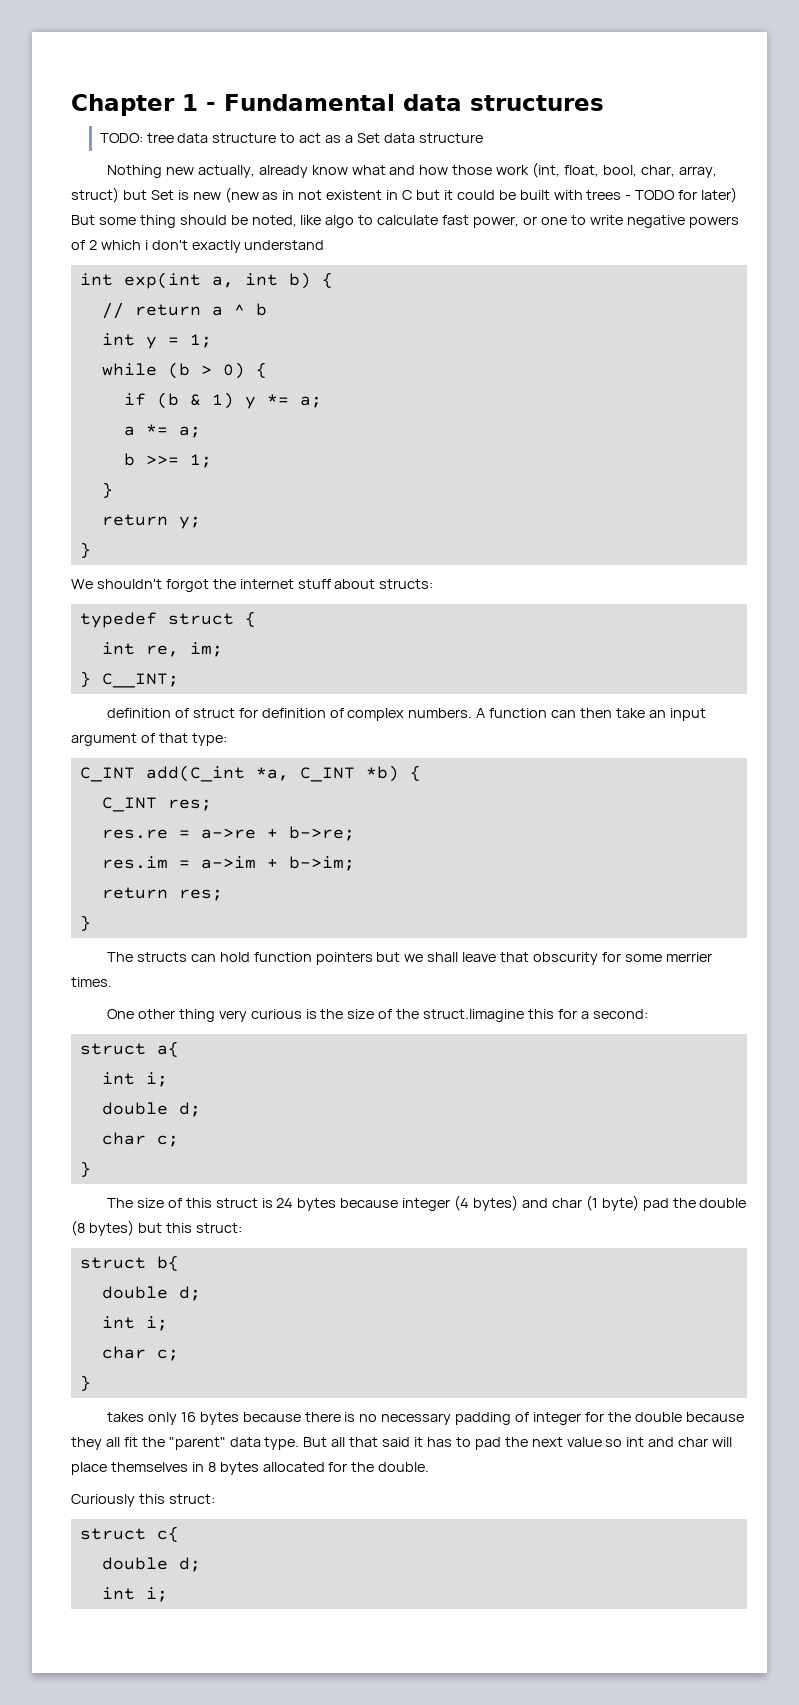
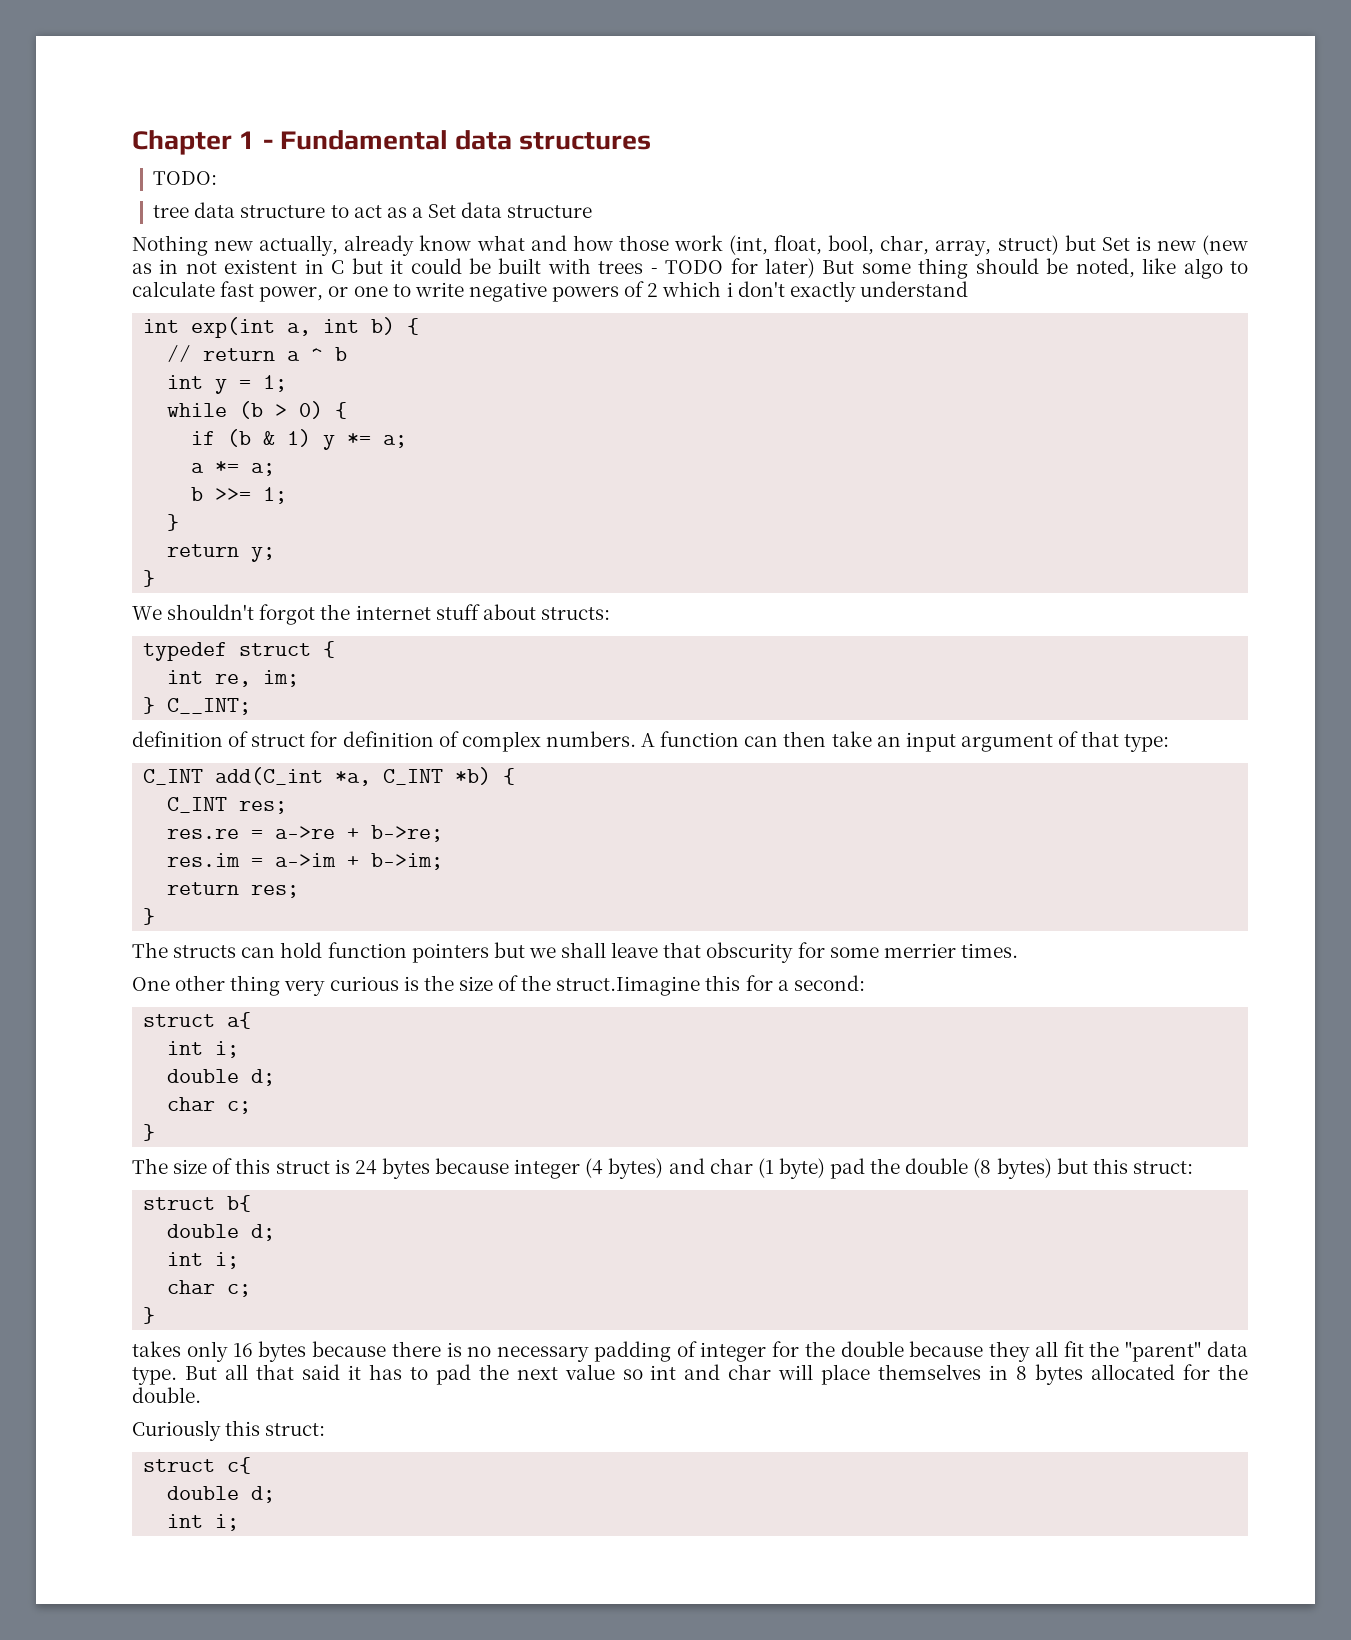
- TODO: tree data structure to act as a Set data structure
+ TODO:
+ tree data structure to act as a Set data structure

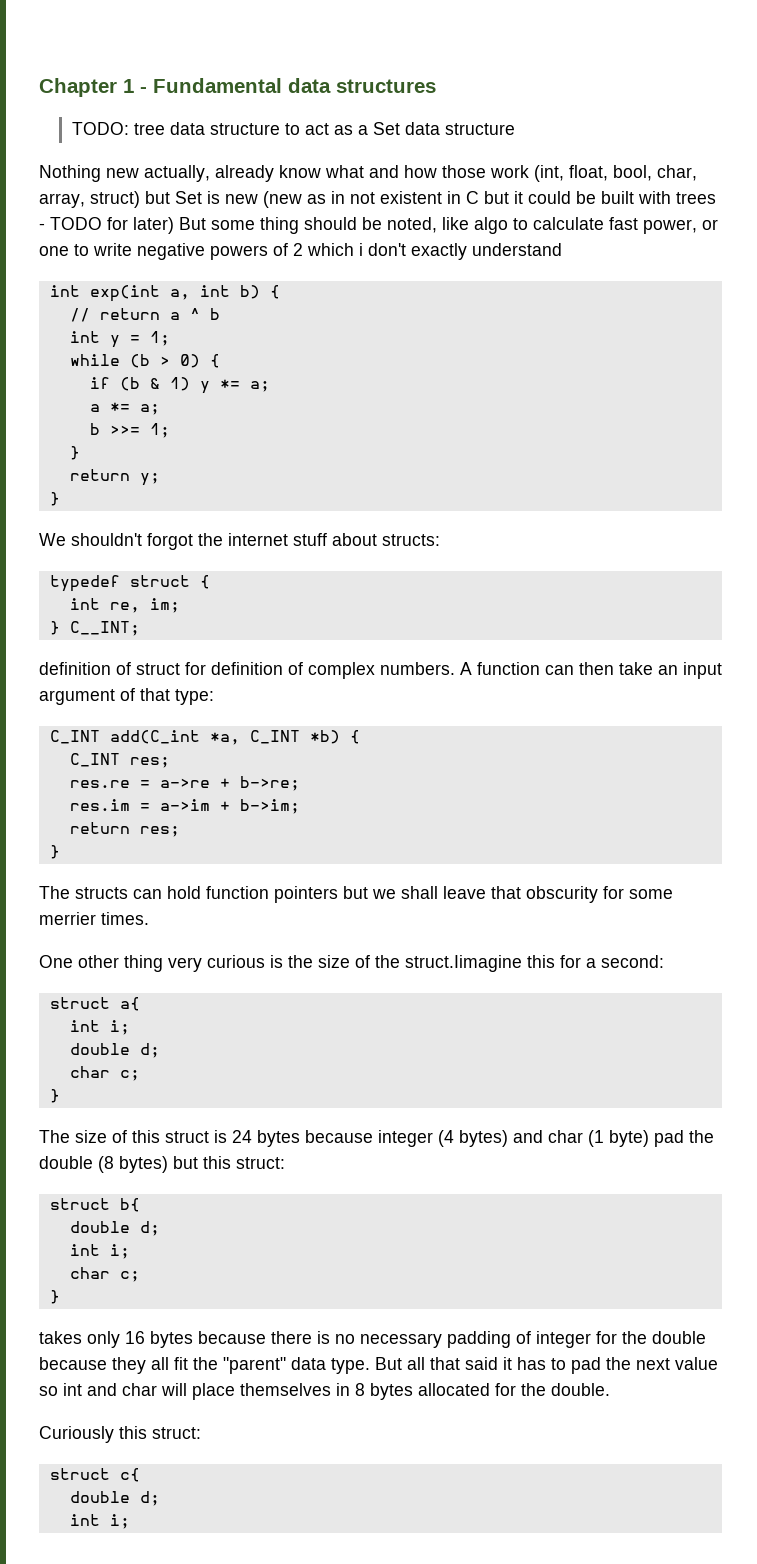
- TODO:
- tree data structure to act as a Set data structure
+ TODO: tree data structure to act as a Set data structure

